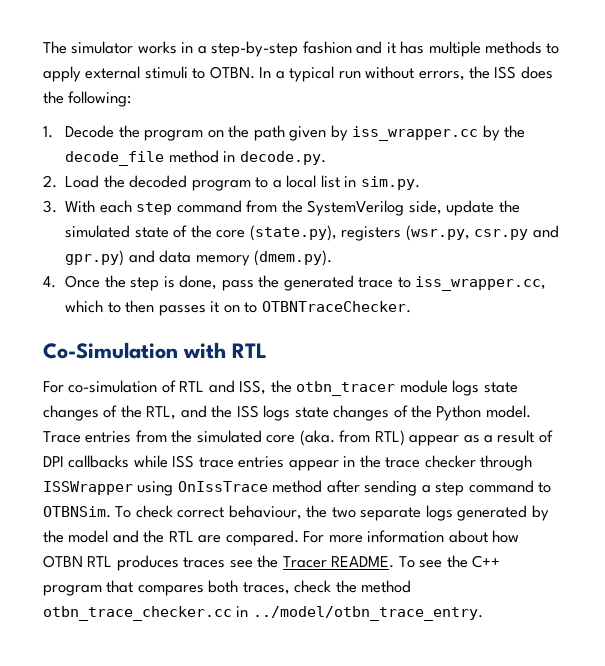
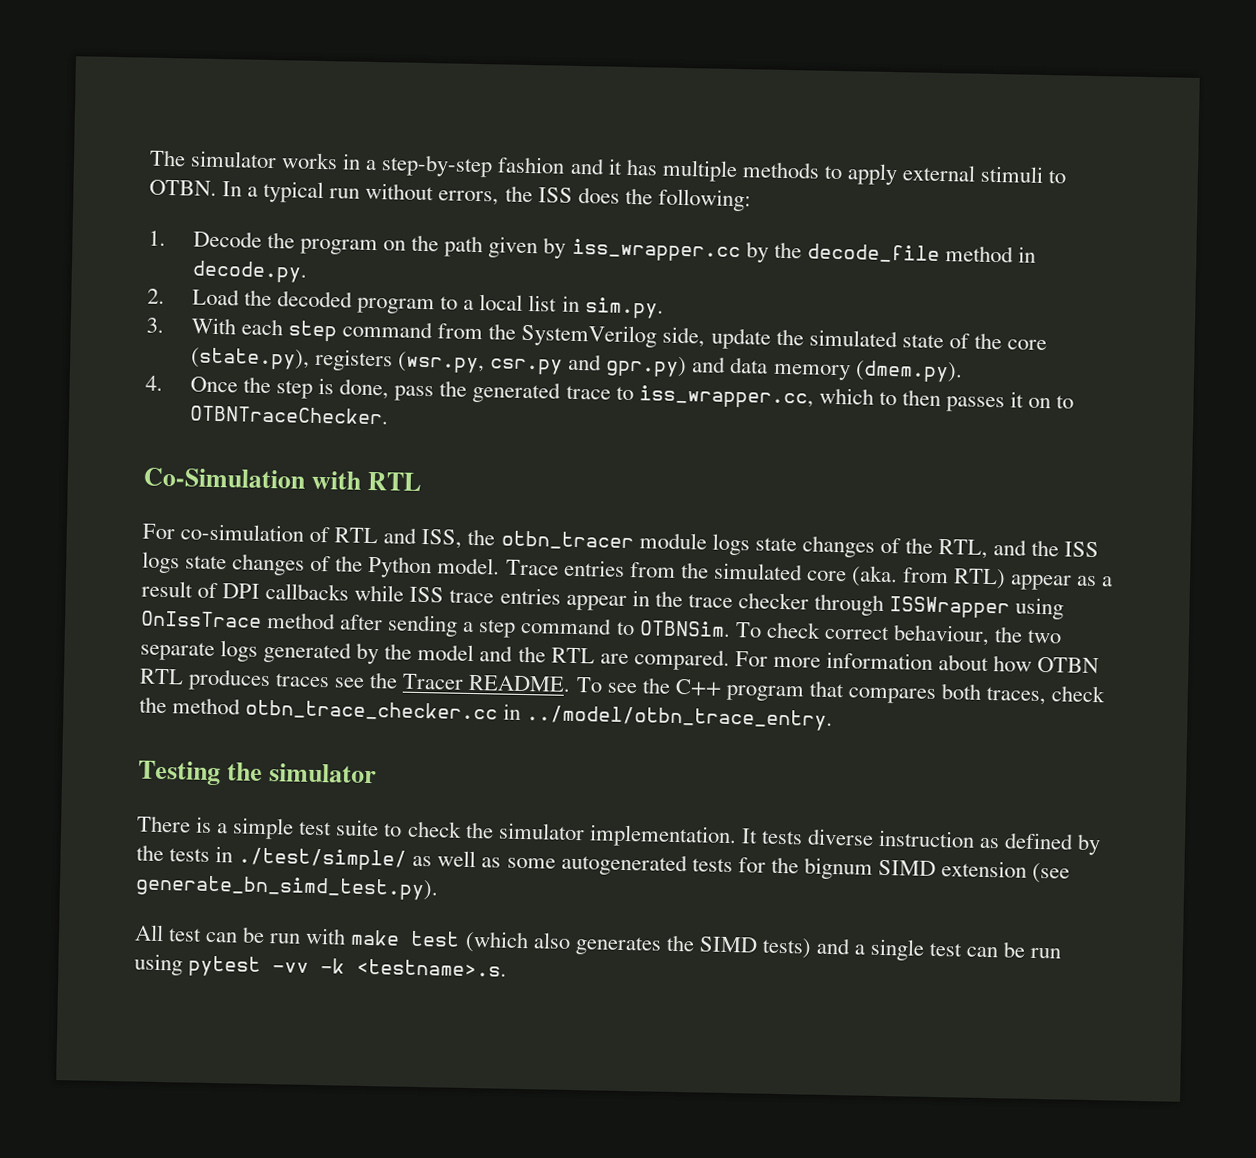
+ Testing the simulator
+ There is a simple test suite to check the simulator implementation. It tests diverse instruction as defined by the tests in ./test/simple/ as well as some autogenerated tests for the bignum SIMD extension (see generate_bn_simd_test.py).
+ All test can be run with make test (which also generates the SIMD tests) and a single test can be run using pytest -vv -k <testname>.s.

